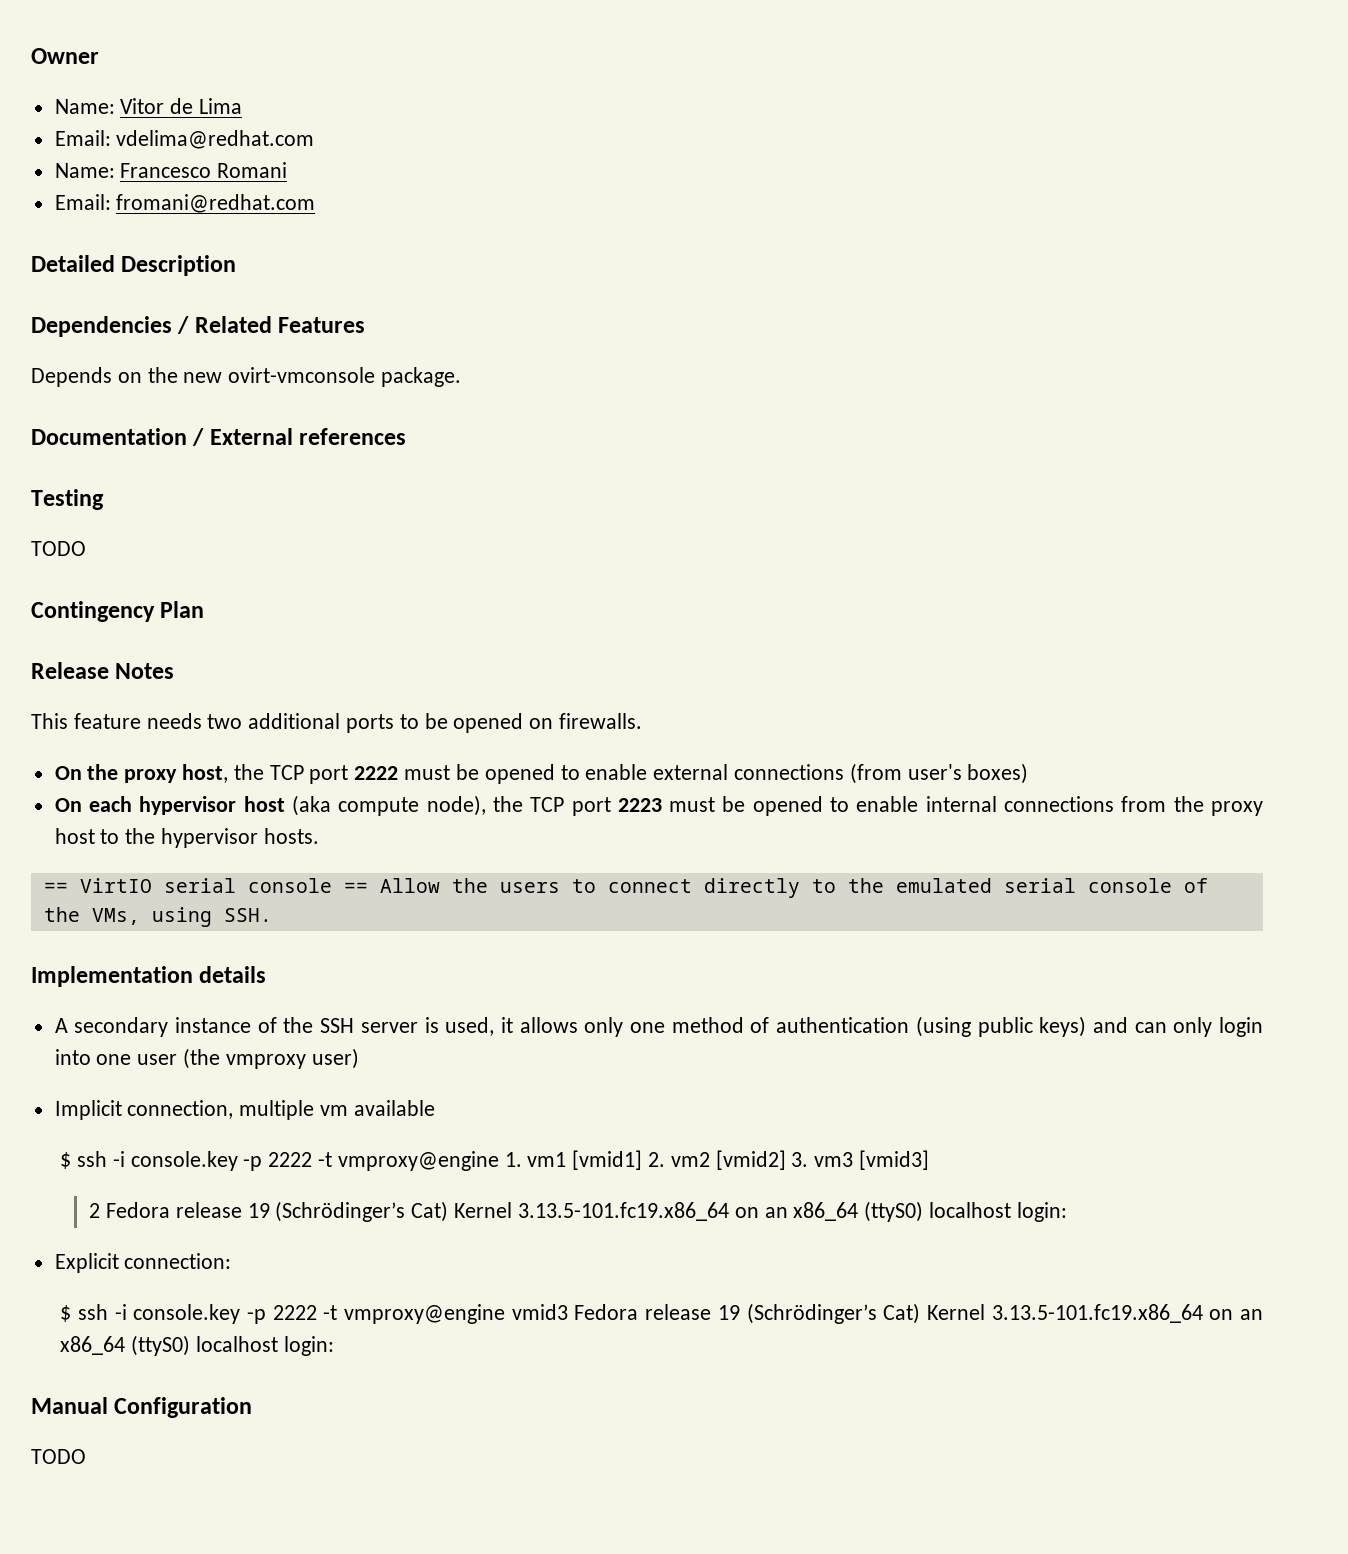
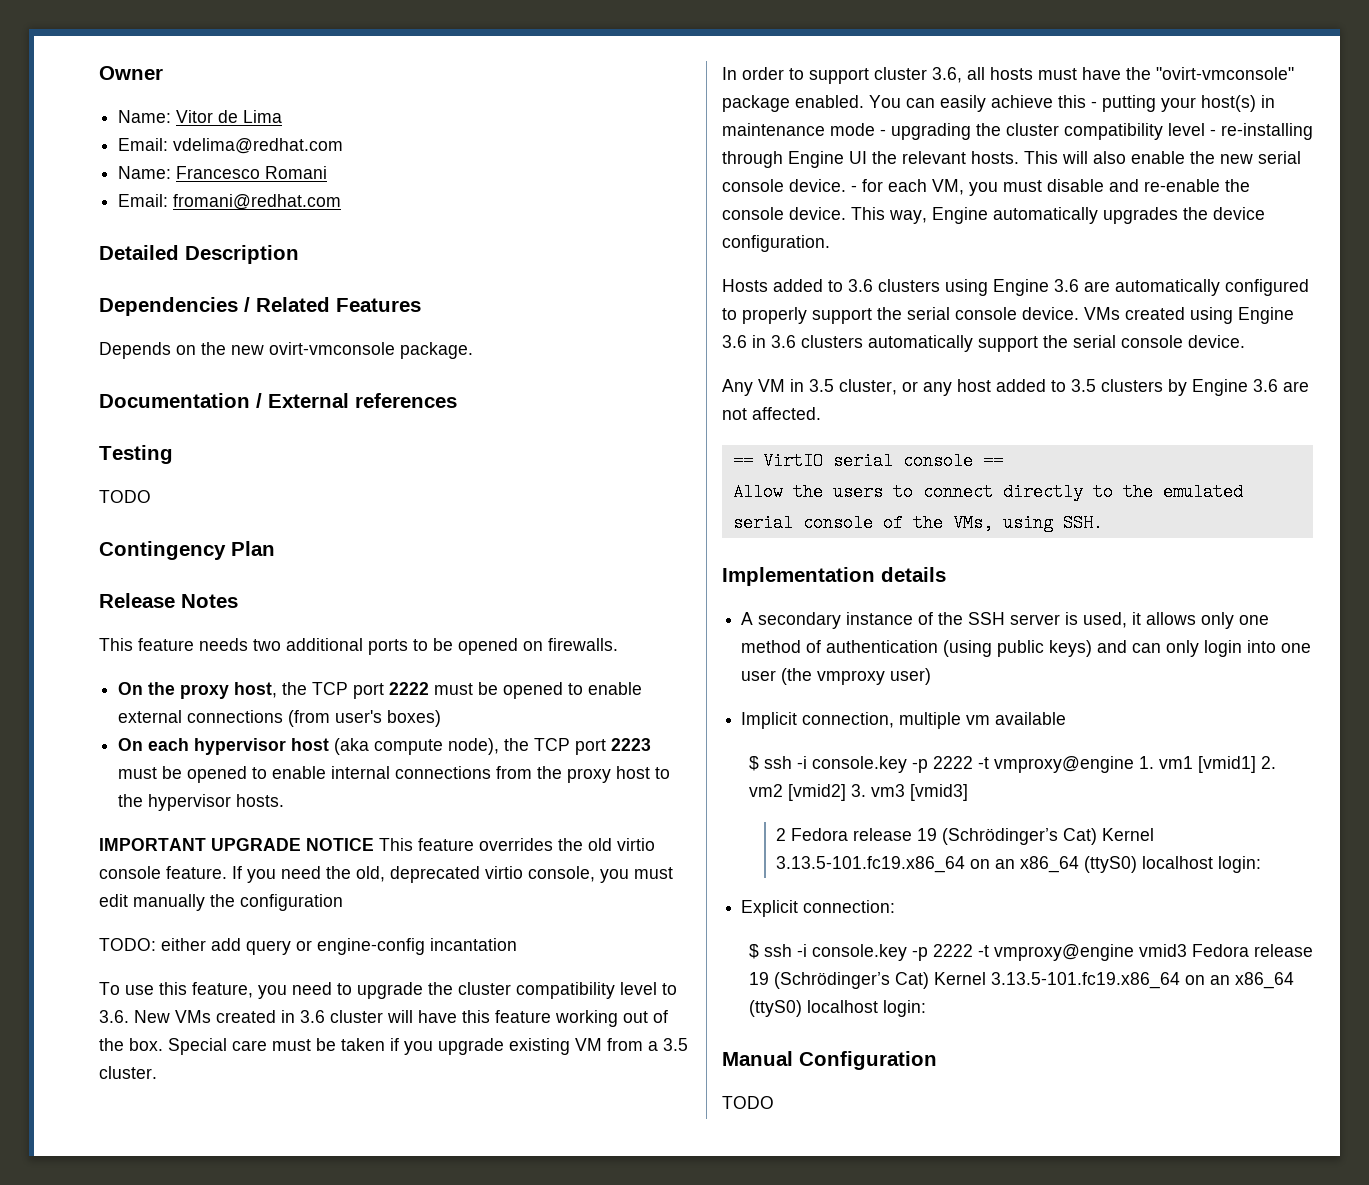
+ IMPORTANT UPGRADE NOTICE This feature overrides the old virtio console feature. If you need the old, deprecated virtio console, you must edit manually the configuration
+ TODO: either add query or engine-config incantation
+ To use this feature, you need to upgrade the cluster compatibility level to 3.6. New VMs created in 3.6 cluster will have this feature working out of the box. Special care must be taken if you upgrade existing VM from a 3.5 cluster.
+ In order to support cluster 3.6, all hosts must have the "ovirt-vmconsole" package enabled. You can easily achieve this - putting your host(s) in maintenance mode - upgrading the cluster compatibility level - re-installing through Engine UI the relevant hosts. This will also enable the new serial console device. - for each VM, you must disable and re-enable the console device. This way, Engine automatically upgrades the device configuration.
+ Hosts added to 3.6 clusters using Engine 3.6 are automatically configured to properly support the serial console device. VMs created using Engine 3.6 in 3.6 clusters automatically support the serial console device.
+ Any VM in 3.5 cluster, or any host added to 3.5 clusters by Engine 3.6 are not affected.
- == VirtIO serial console == Allow the users to connect directly to the emulated serial console of the VMs, using SSH.
+ == VirtIO serial console ==
+ Allow the users to connect directly to the emulated serial console of the VMs, using SSH.

